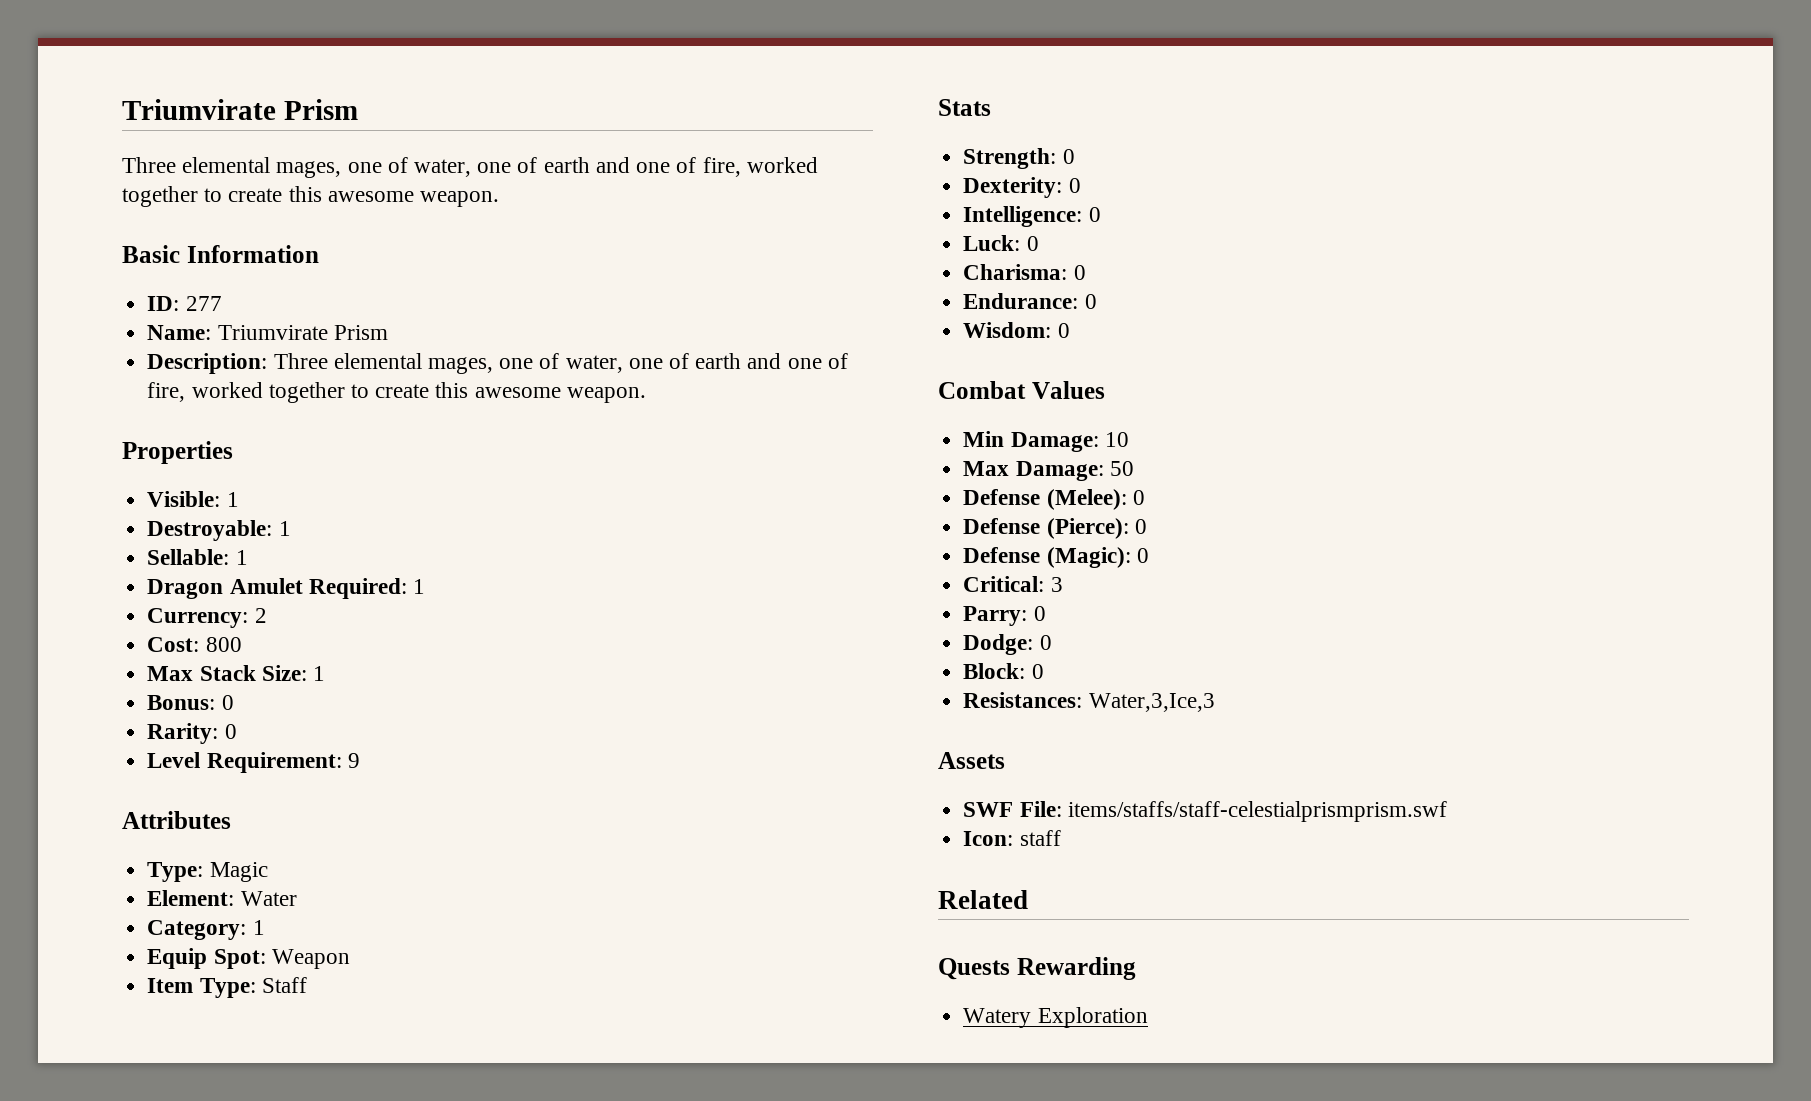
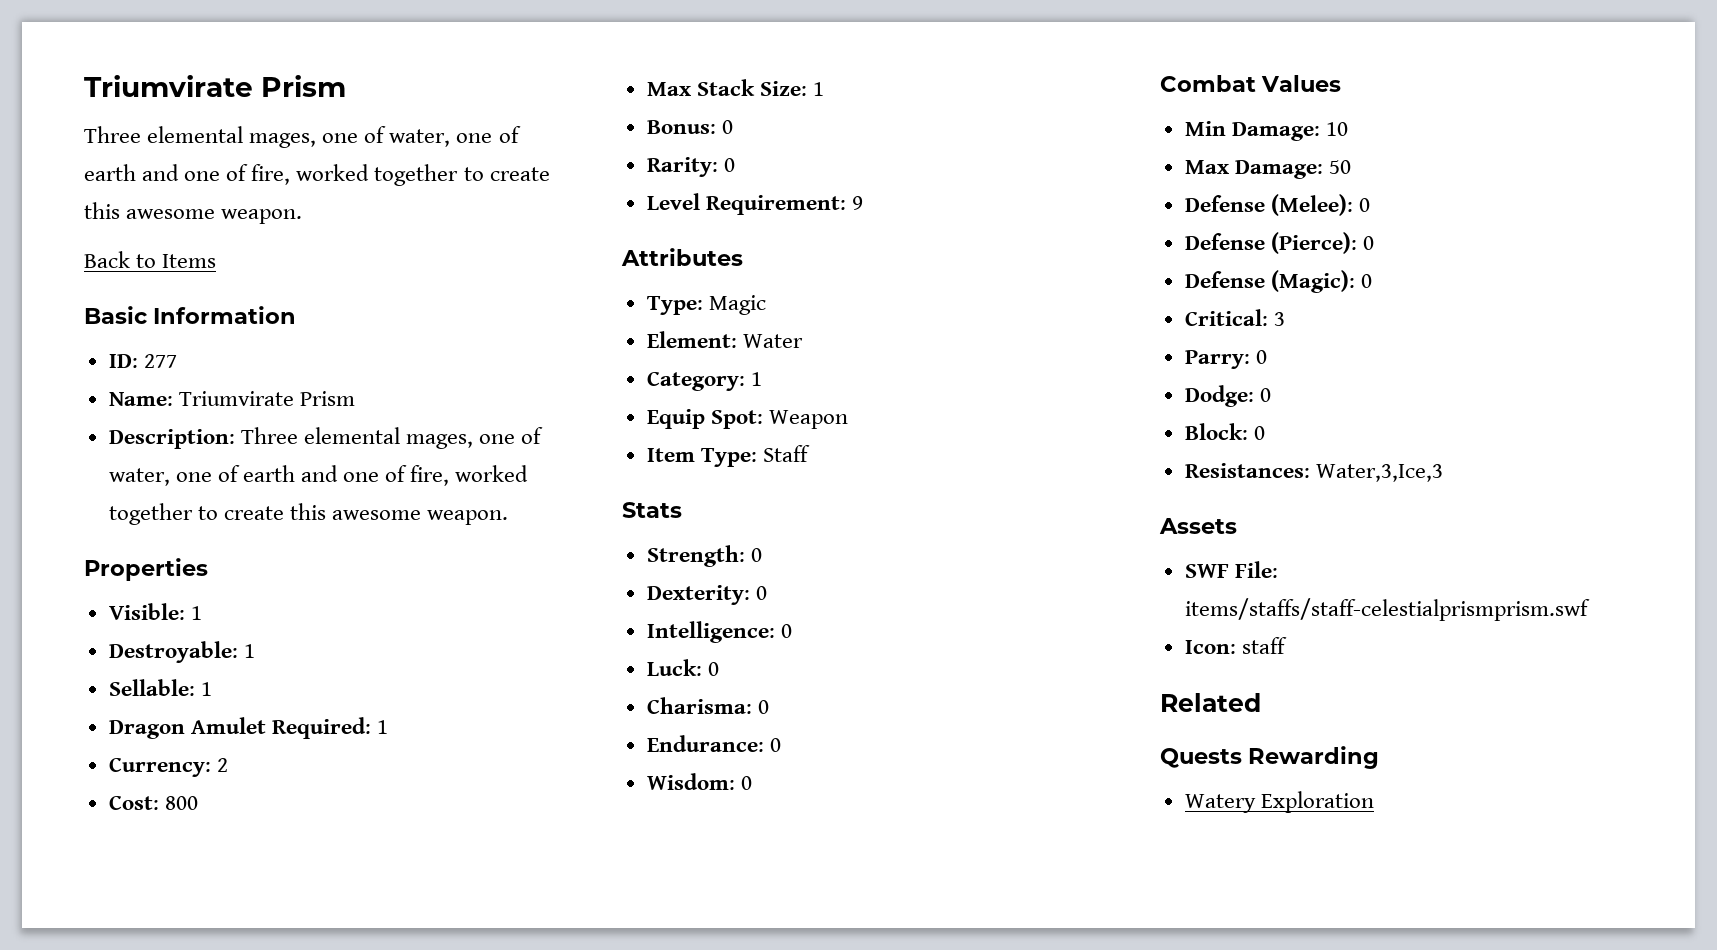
+ Back to Items

